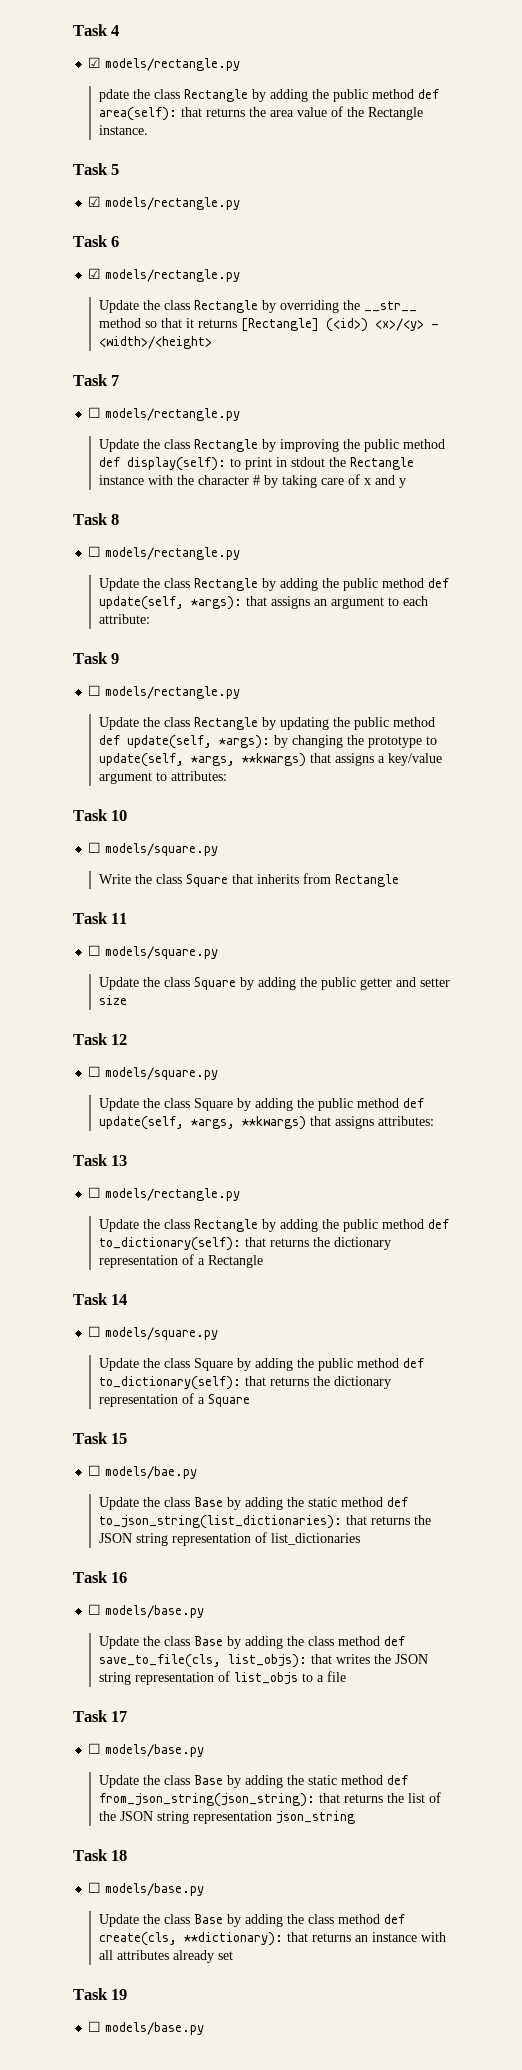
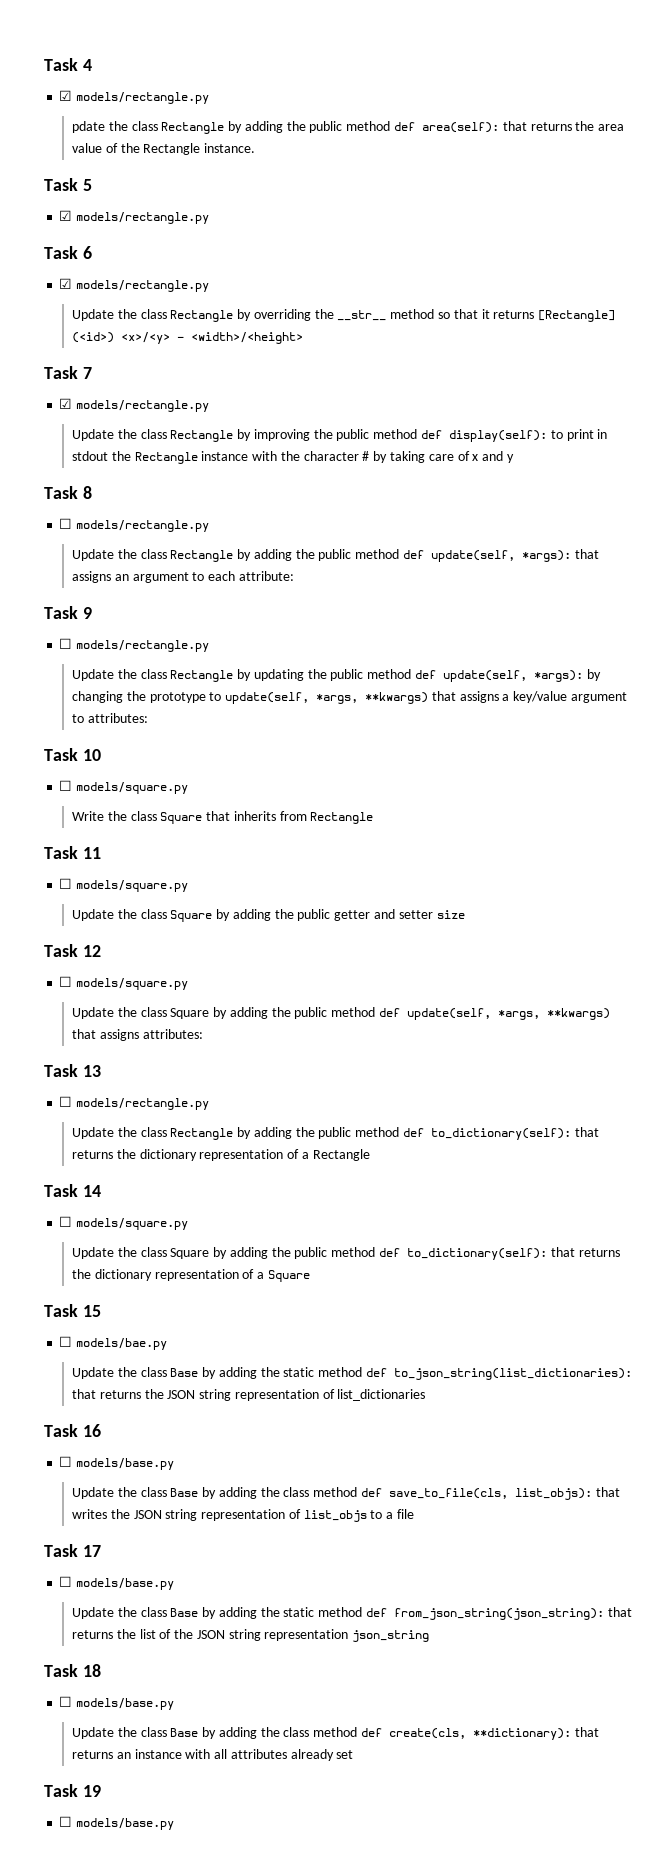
  Task 7
- ☐ models/rectangle.py
+ ☑ models/rectangle.py

